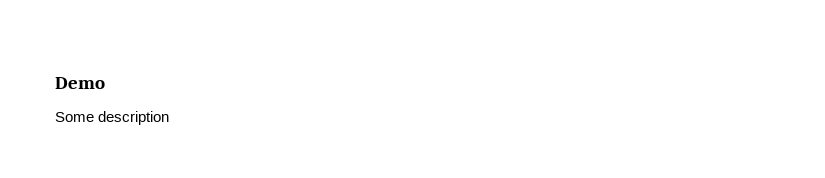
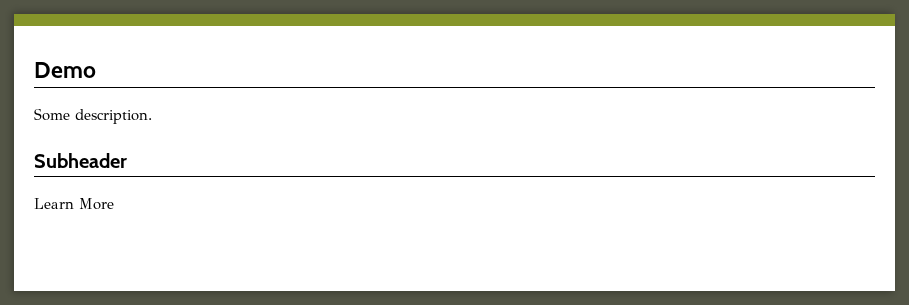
- Some description
+ Some description.
+ Subheader
+ Learn More

